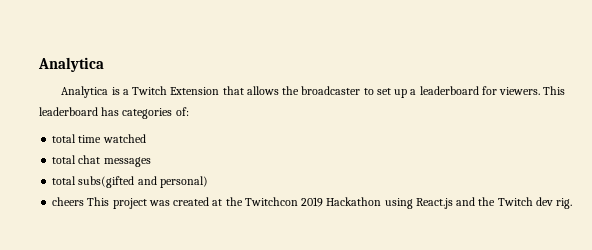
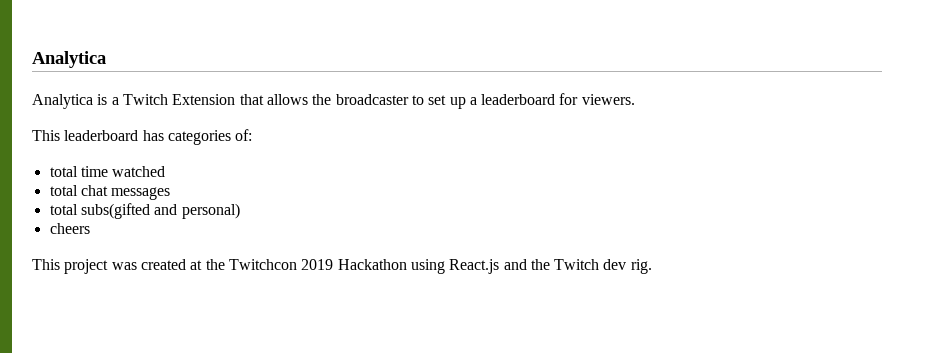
- Analytica is a Twitch Extension that allows the broadcaster to set up a leaderboard for viewers. This leaderboard has categories of:
+ Analytica is a Twitch Extension that allows the broadcaster to set up a leaderboard for viewers.
+ This leaderboard has categories of:
- cheers This project was created at the Twitchcon 2019 Hackathon using React.js and the Twitch dev rig.
+ cheers
+ This project was created at the Twitchcon 2019 Hackathon using React.js and the Twitch dev rig.

